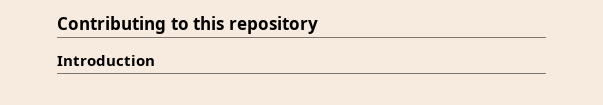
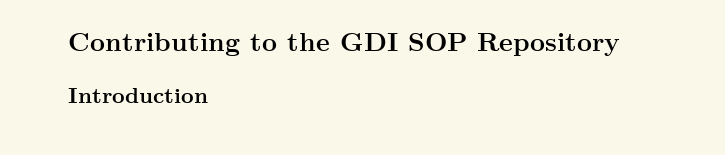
- Contributing to this repository
+ Contributing to the GDI SOP Repository

